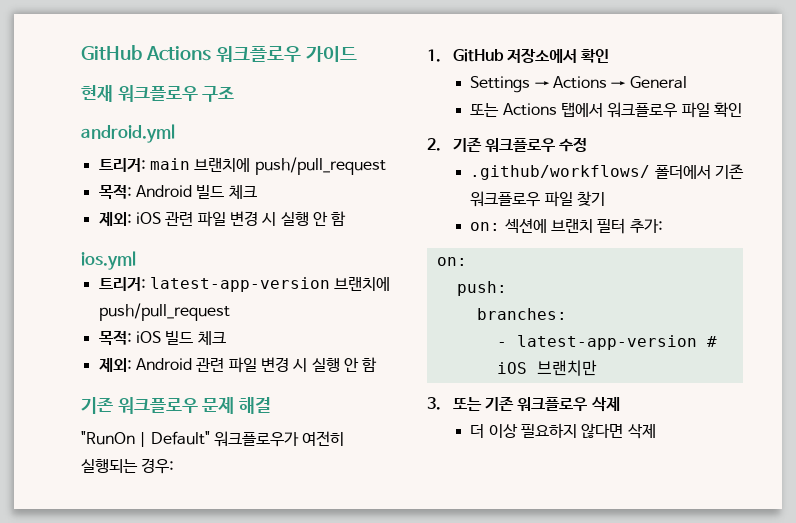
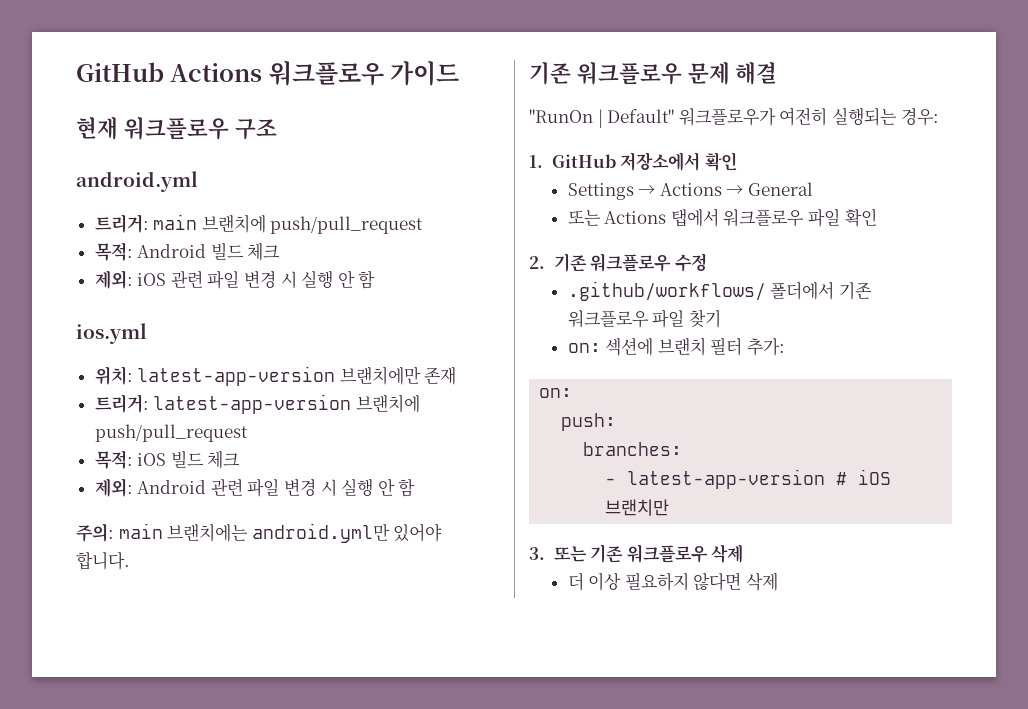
+ 위치: latest-app-version 브랜치에만 존재
+ 주의: main 브랜치에는 android.yml만 있어야 합니다.

